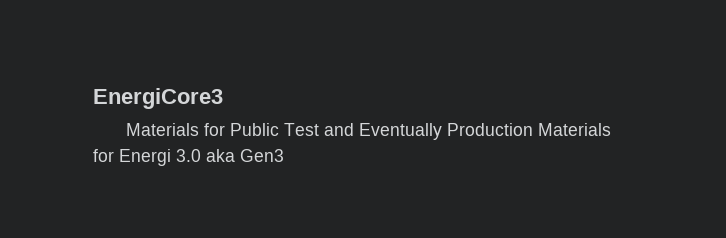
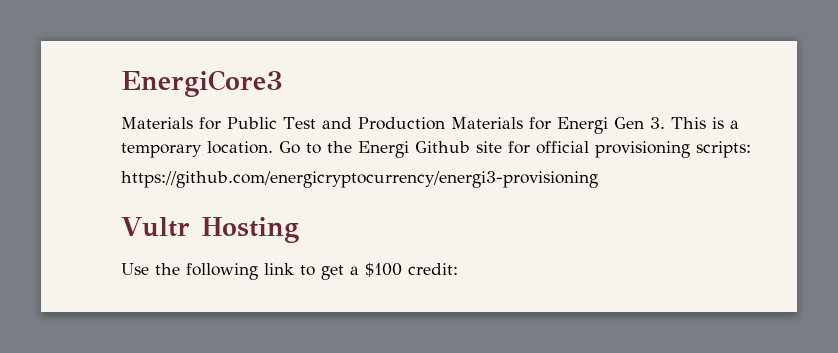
- Materials for Public Test and Eventually Production Materials for Energi 3.0 aka Gen3
+ Materials for Public Test and Production Materials for Energi Gen 3. This is a temporary location. Go to the Energi Github site for official provisioning scripts:
+ https://github.com/energicryptocurrency/energi3-provisioning
+ Vultr Hosting
+ Use the following link to get a $100 credit:

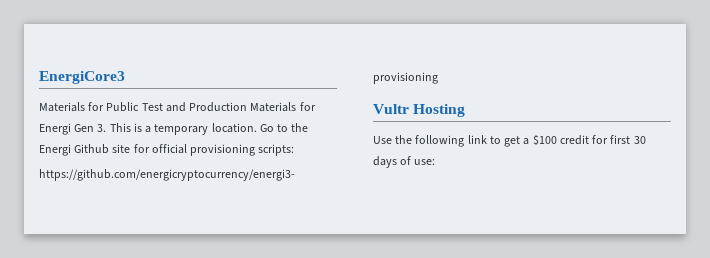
- Use the following link to get a $100 credit:
+ Use the following link to get a $100 credit for first 30 days of use:

